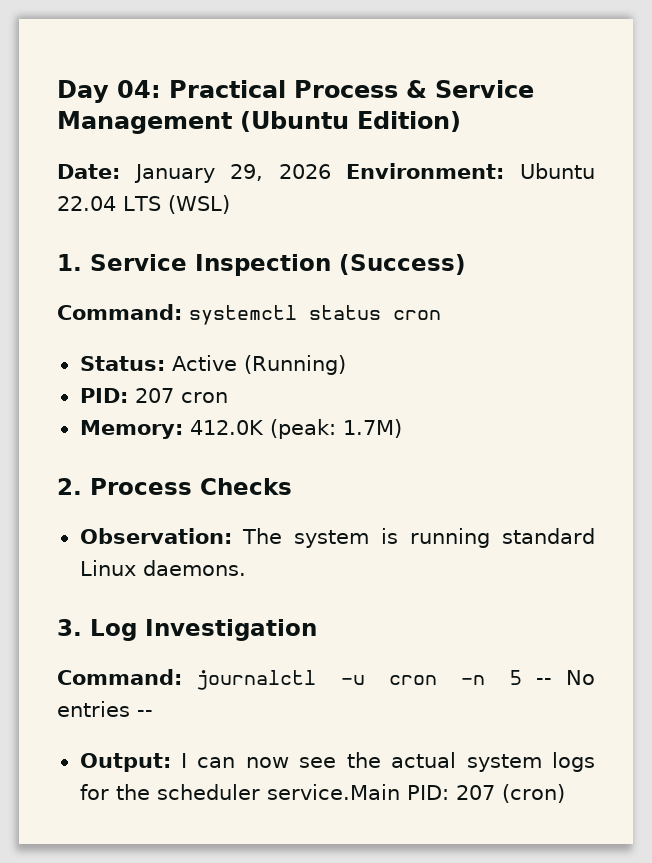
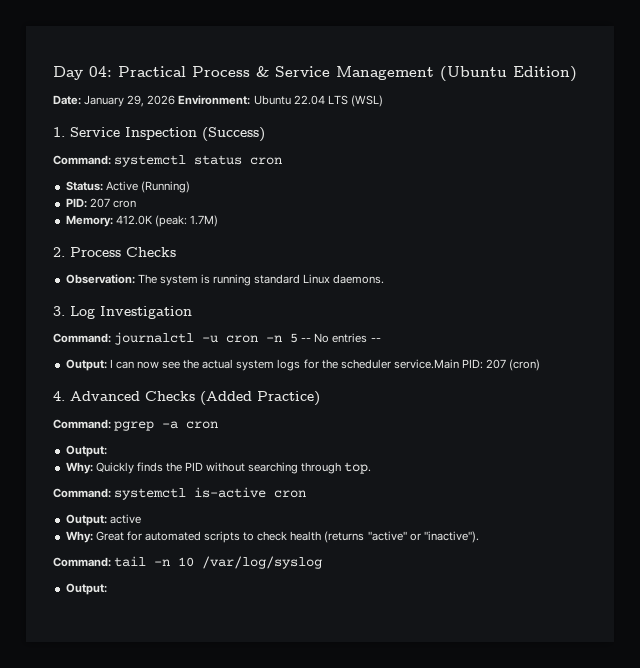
+ 4. Advanced Checks (Added Practice)
+ Command: pgrep -a cron
+ Output:
+ Why: Quickly finds the PID without searching through top.
+ Command: systemctl is-active cron
+ Output: active
+ Why: Great for automated scripts to check health (returns "active" or "inactive").
+ Command: tail -n 10 /var/log/syslog
+ Output:

